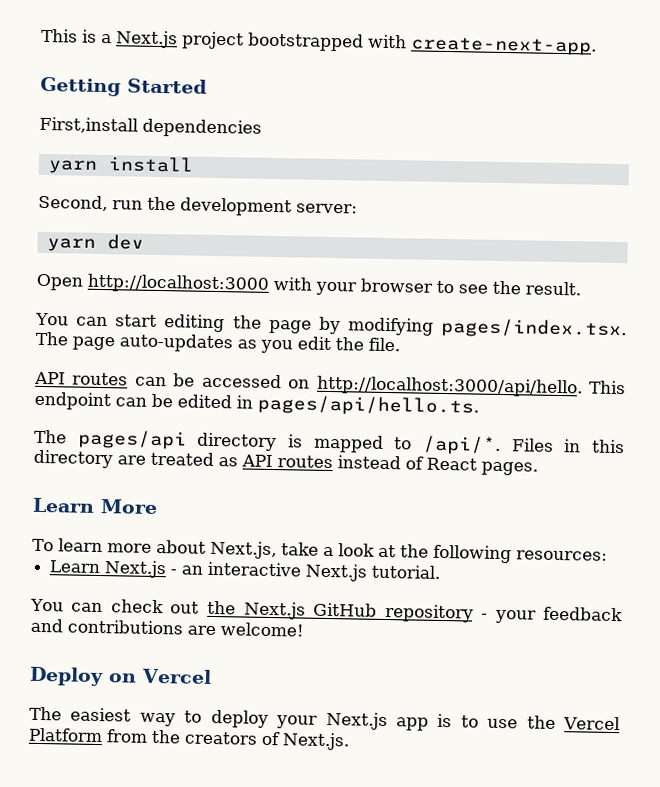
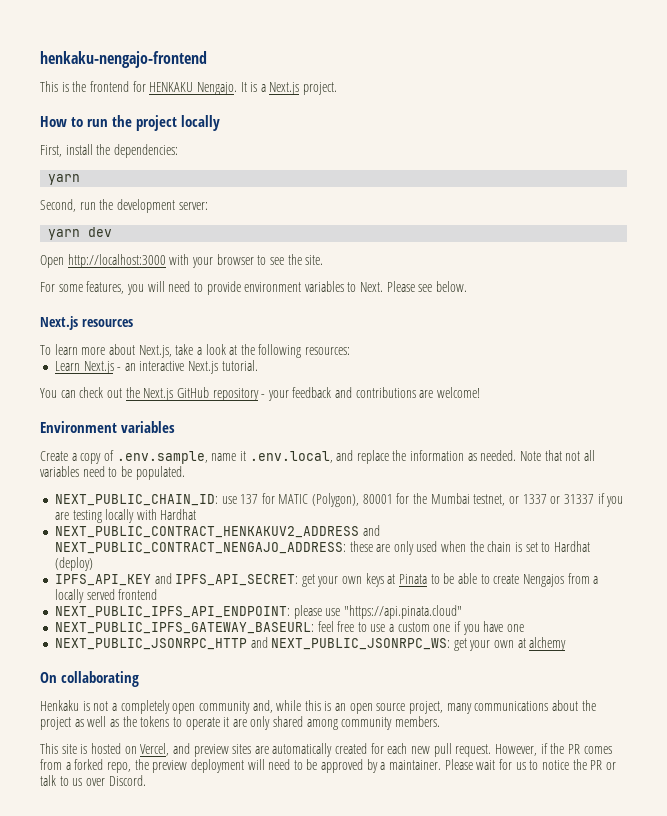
+ henkaku-nengajo-frontend
- This is a Next.js project bootstrapped with create-next-app.
- Getting Started
- First,install dependencies
- yarn install
+ This is the frontend for HENKAKU Nengajo. It is a Next.js project.
+ How to run the project locally
+ First, install the dependencies:
+ yarn
- Open http://localhost:3000 with your browser to see the result.
- You can start editing the page by modifying pages/index.tsx. The page auto-updates as you edit the file.
- API routes can be accessed on http://localhost:3000/api/hello. This endpoint can be edited in pages/api/hello.ts.
- The pages/api directory is mapped to /api/*. Files in this directory are treated as API routes instead of React pages.
- Learn More
+ Open http://localhost:3000 with your browser to see the site.
+ For some features, you will need to provide environment variables to Next. Please see below.
+ Next.js resources
- Deploy on Vercel
- The easiest way to deploy your Next.js app is to use the Vercel Platform from the creators of Next.js.
+ Environment variables
+ Create a copy of .env.sample, name it .env.local, and replace the information as needed. Note that not all variables need to be populated.
+ NEXT_PUBLIC_CHAIN_ID: use 137 for MATIC (Polygon), 80001 for the Mumbai testnet, or 1337 or 31337 if you are testing locally with Hardhat
+ NEXT_PUBLIC_CONTRACT_HENKAKUV2_ADDRESS and NEXT_PUBLIC_CONTRACT_NENGAJO_ADDRESS: these are only used when the chain is set to Hardhat (deploy)
+ IPFS_API_KEY and IPFS_API_SECRET: get your own keys at Pinata to be able to create Nengajos from a locally served frontend
+ NEXT_PUBLIC_IPFS_API_ENDPOINT: please use "https://api.pinata.cloud"
+ NEXT_PUBLIC_IPFS_GATEWAY_BASEURL: feel free to use a custom one if you have one
+ NEXT_PUBLIC_JSONRPC_HTTP and NEXT_PUBLIC_JSONRPC_WS: get your own at alchemy
+ On collaborating
+ Henkaku is not a completely open community and, while this is an open source project, many communications about the project as well as the tokens to operate it are only shared among community members.
+ This site is hosted on Vercel, and preview sites are automatically created for each new pull request. However, if the PR comes from a forked repo, the preview deployment will need to be approved by a maintainer. Please wait for us to notice the PR or talk to us over Discord.

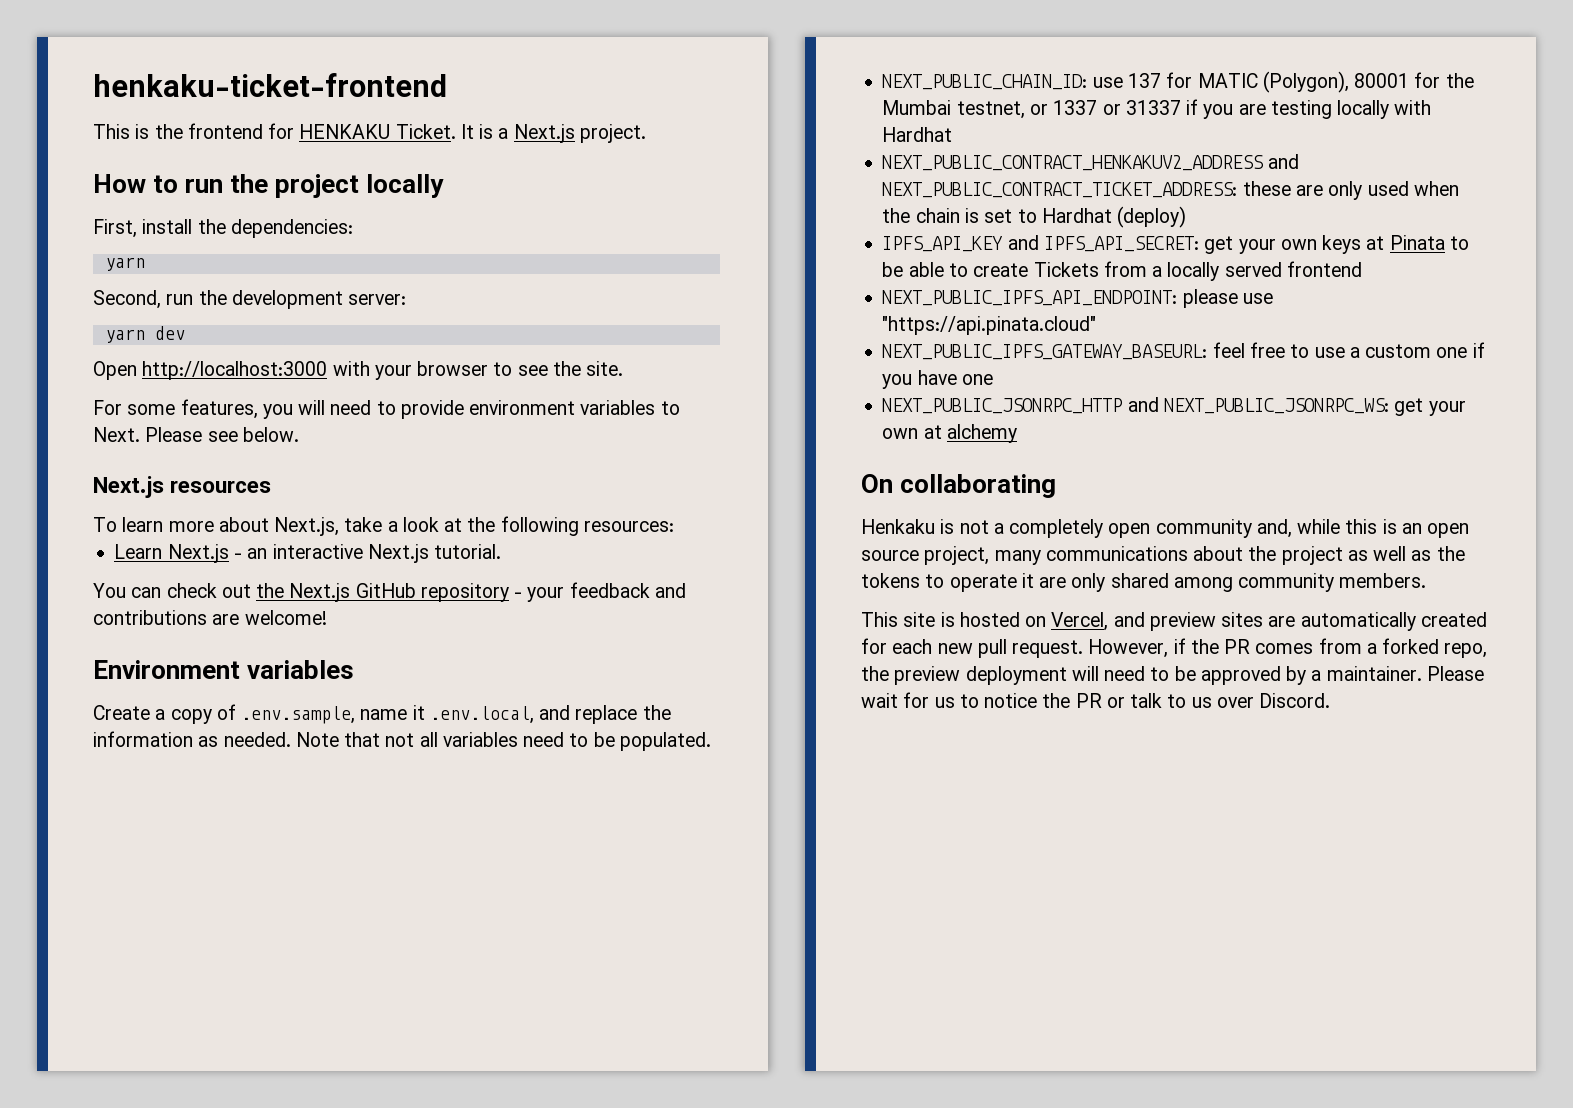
- henkaku-nengajo-frontend
+ henkaku-ticket-frontend
- This is the frontend for HENKAKU Nengajo.
+ This is the frontend for HENKAKU Ticket.
- NEXT_PUBLIC_CONTRACT_HENKAKUV2_ADDRESS and NEXT_PUBLIC_CONTRACT_NENGAJO_ADDRESS: these are only used when the chain is set to Hardhat (deploy)
+ NEXT_PUBLIC_CONTRACT_HENKAKUV2_ADDRESS and NEXT_PUBLIC_CONTRACT_TICKET_ADDRESS: these are only used when the chain is set to Hardhat (deploy)
- IPFS_API_KEY and IPFS_API_SECRET: get your own keys at Pinata to be able to create Nengajos from a locally served frontend
+ IPFS_API_KEY and IPFS_API_SECRET: get your own keys at Pinata to be able to create Tickets from a locally served frontend

